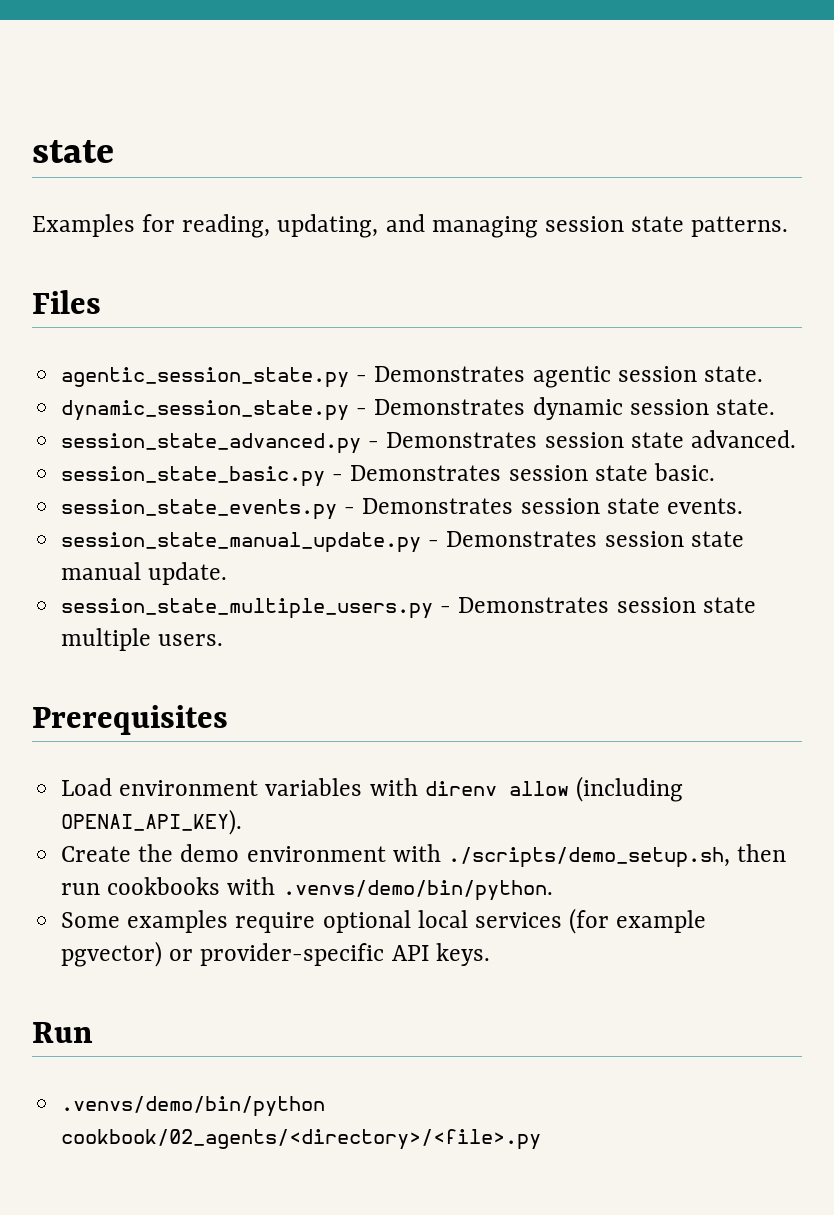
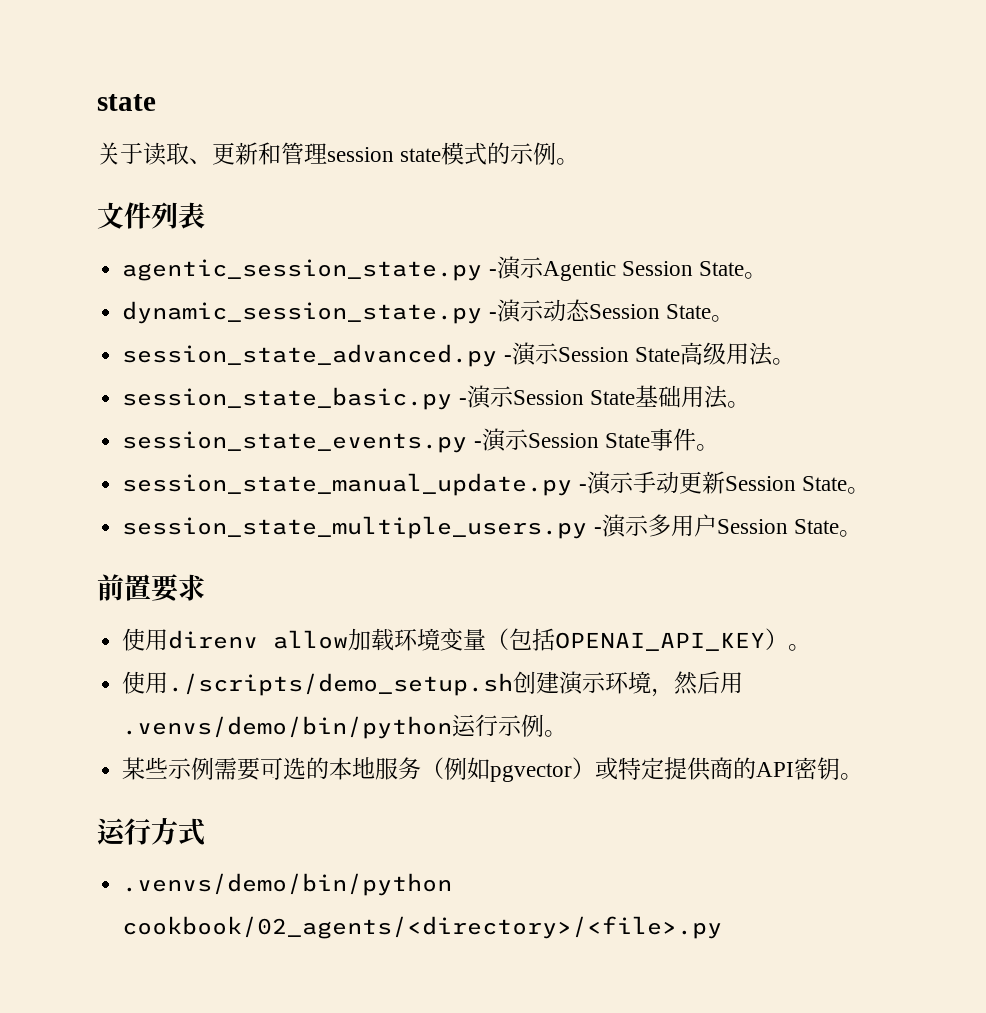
- Examples for reading, updating, and managing session state patterns.
- Files
- agentic_session_state.py - Demonstrates agentic session state.
- dynamic_session_state.py - Demonstrates dynamic session state.
- session_state_advanced.py - Demonstrates session state advanced.
- session_state_basic.py - Demonstrates session state basic.
- session_state_events.py - Demonstrates session state events.
- session_state_manual_update.py - Demonstrates session state manual update.
- session_state_multiple_users.py - Demonstrates session state multiple users.
- Prerequisites
- Load environment variables with direnv allow (including OPENAI_API_KEY).
- Create the demo environment with ./scripts/demo_setup.sh, then run cookbooks with .venvs/demo/bin/python.
- Some examples require optional local services (for example pgvector) or provider-specific API keys.
- Run
+ 关于读取、更新和管理session state模式的示例。
+ 文件列表
+ agentic_session_state.py -演示Agentic Session State。
+ dynamic_session_state.py -演示动态Session State。
+ session_state_advanced.py -演示Session State高级用法。
+ session_state_basic.py -演示Session State基础用法。
+ session_state_events.py -演示Session State事件。
+ session_state_manual_update.py -演示手动更新Session State。
+ session_state_multiple_users.py -演示多用户Session State。
+ 前置要求
+ 使用direnv allow加载环境变量（包括OPENAI_API_KEY）。
+ 使用./scripts/demo_setup.sh创建演示环境，然后用.venvs/demo/bin/python运行示例。
+ 某些示例需要可选的本地服务（例如pgvector）或特定提供商的API密钥。
+ 运行方式

